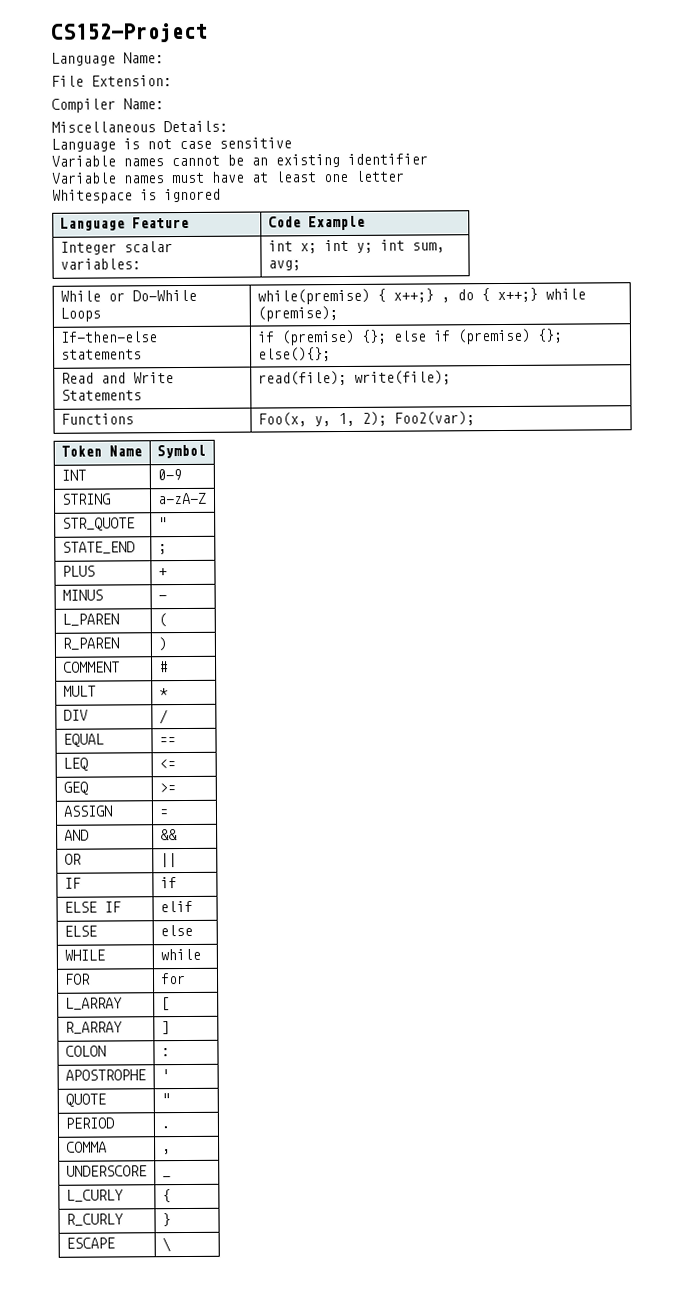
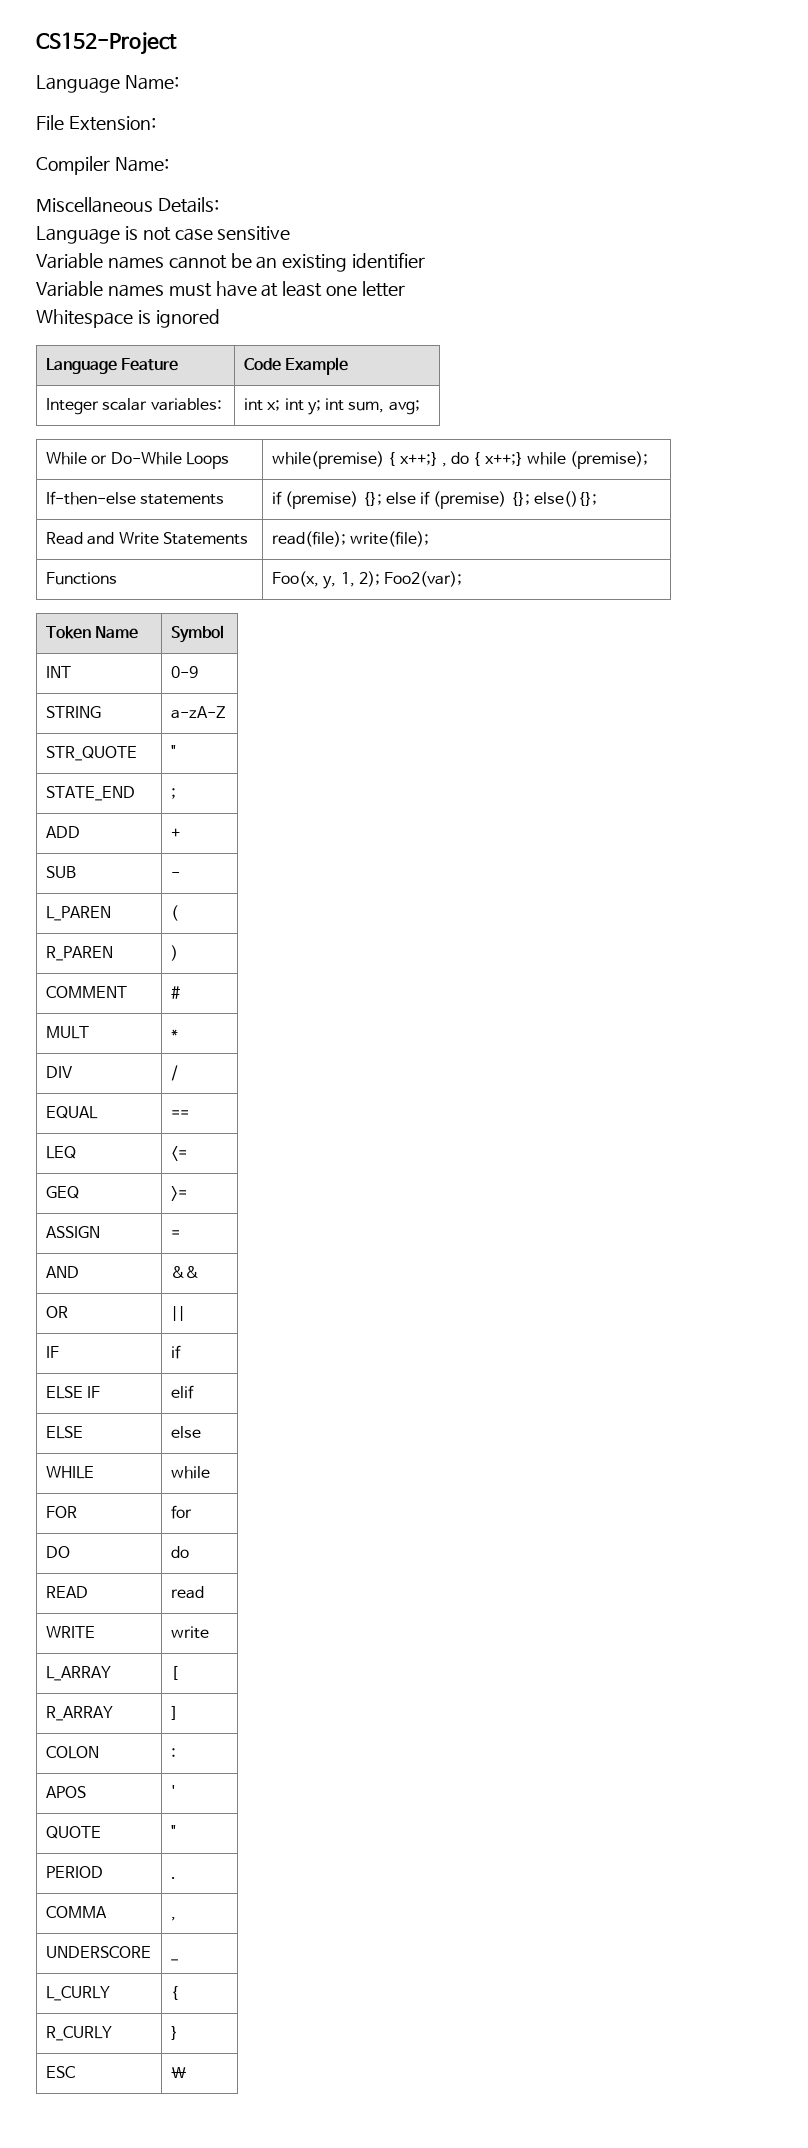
- PLUS | +
+ ADD | +
- MINUS | -
+ SUB | -
+ DO | do
+ READ | read
+ WRITE | write
- APOSTROPHE | '
+ APOS | '
- ESCAPE | \
+ ESC | \

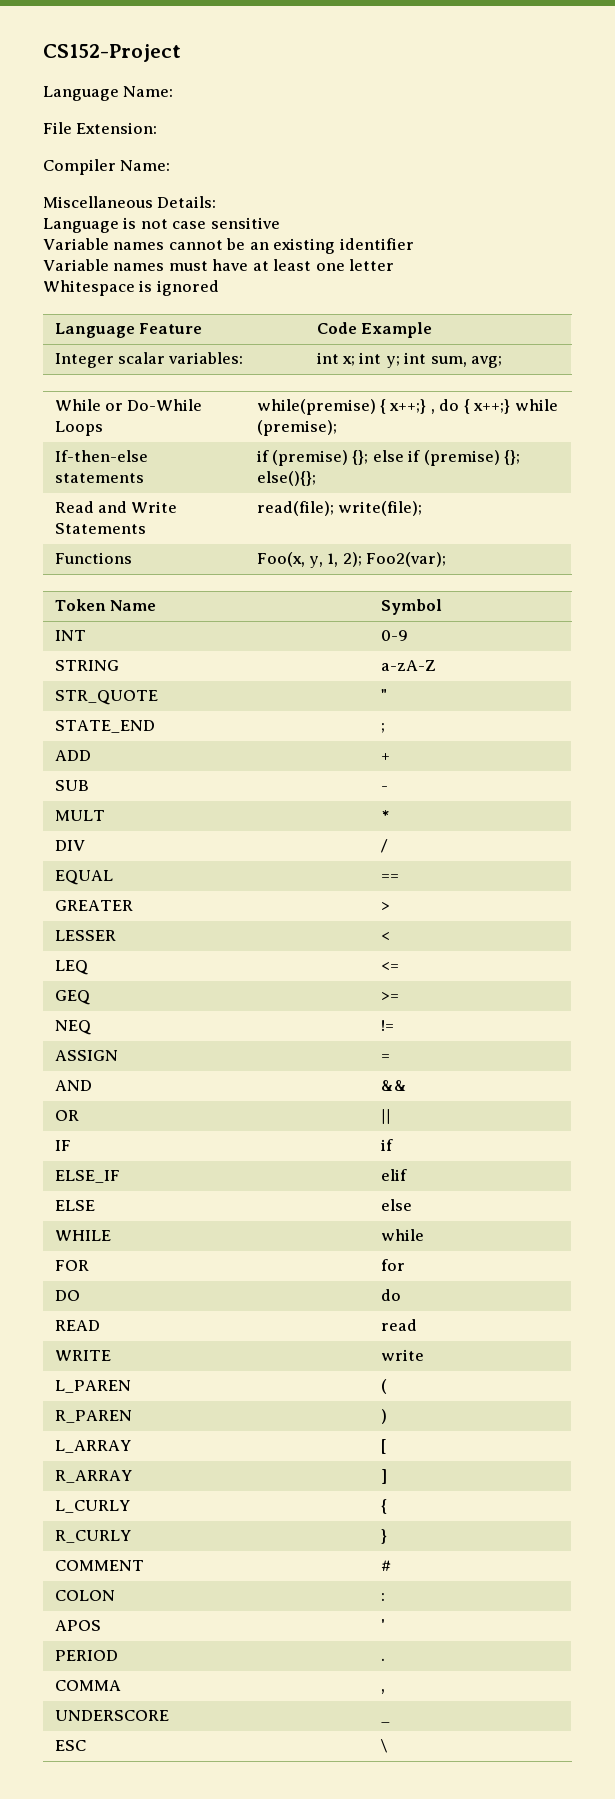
- L_PAREN | (
- R_PAREN | )
- COMMENT | #
+ GREATER | >
+ LESSER | <
+ NEQ | !=
- ELSE IF | elif
+ ELSE_IF | elif
+ L_PAREN | (
+ R_PAREN | )
+ L_CURLY | {
+ R_CURLY | }
+ COMMENT | #
- QUOTE | "
- L_CURLY | {
- R_CURLY | }

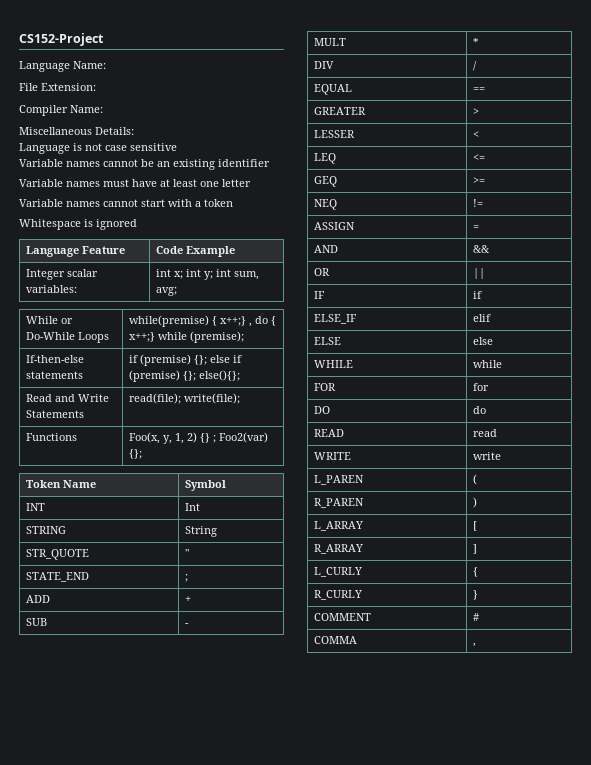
+ Variable names cannot start with a token
- Functions | Foo(x, y, 1, 2); Foo2(var);
+ Functions | Foo(x, y, 1, 2) {} ; Foo2(var) {};
- INT | 0-9
+ INT | Int
- STRING | a-zA-Z
+ STRING | String
- COLON | :
- APOS | '
- PERIOD | .
  COMMA | ,
- UNDERSCORE | _
- ESC | \

